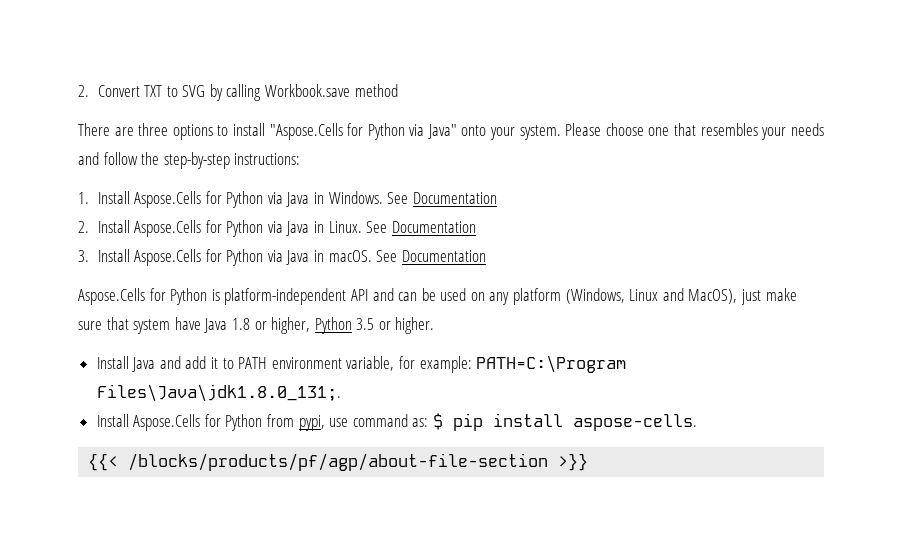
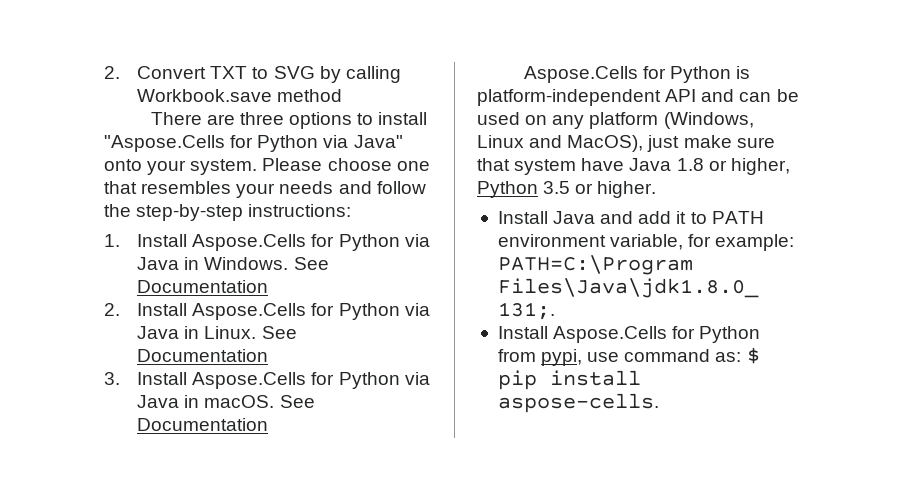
- {{< /blocks/products/pf/agp/about-file-section >}}

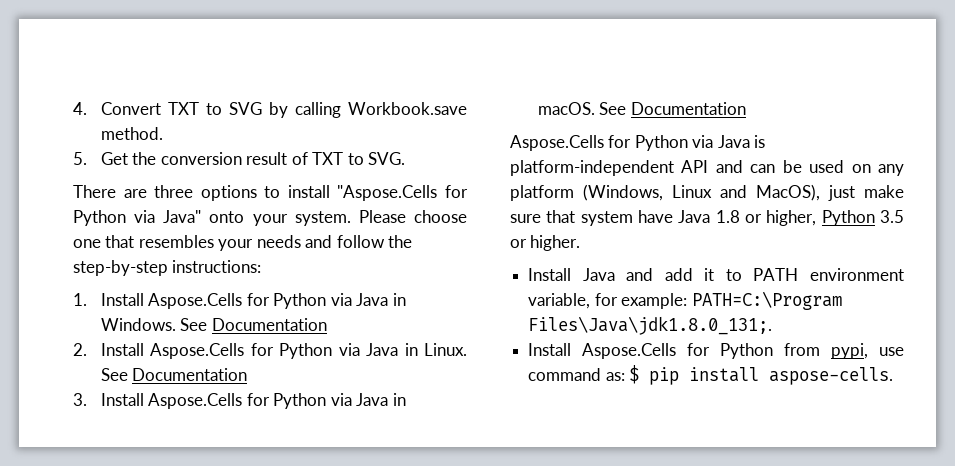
- 2. Convert TXT to SVG by calling Workbook.save method
+ 4. Convert TXT to SVG by calling Workbook.save method.
+ 5. Get the conversion result of TXT to SVG.
- Aspose.Cells for Python is platform-independent API and can be used on any platform (Windows, Linux and MacOS), just make sure that system have Java 1.8 or higher, Python 3.5 or higher.
+ Aspose.Cells for Python via Java is platform-independent API and can be used on any platform (Windows, Linux and MacOS), just make sure that system have Java 1.8 or higher, Python 3.5 or higher.

